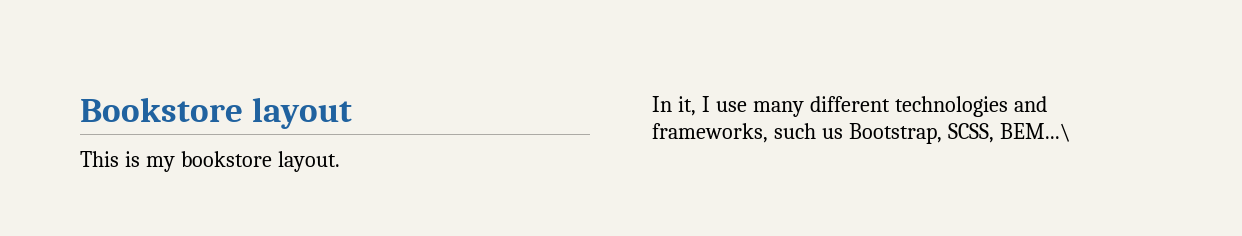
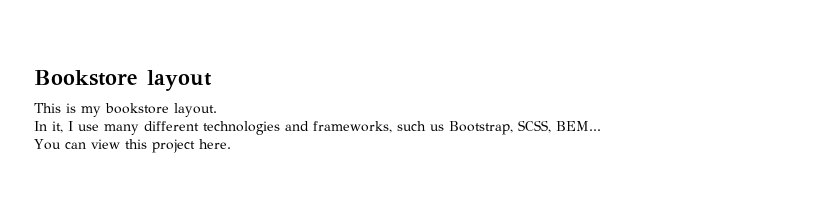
- In it, I use many different technologies and frameworks, such us Bootstrap, SCSS, BEM...\
+ In it, I use many different technologies and frameworks, such us Bootstrap, SCSS, BEM...
+ You can view this project here.

